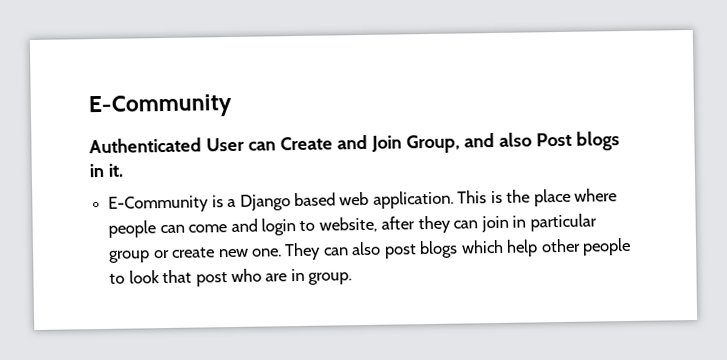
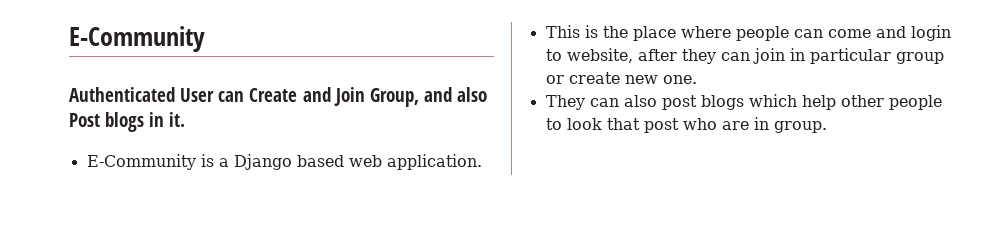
- E-Community is a Django based web application. This is the place where people can come and login to website, after they can join in particular group or create new one. They can also post blogs which help other people to look that post who are in group.
+ E-Community is a Django based web application.
+ This is the place where people can come and login to website, after they can join in particular group or create new one.
+ They can also post blogs which help other people to look that post who are in group.

